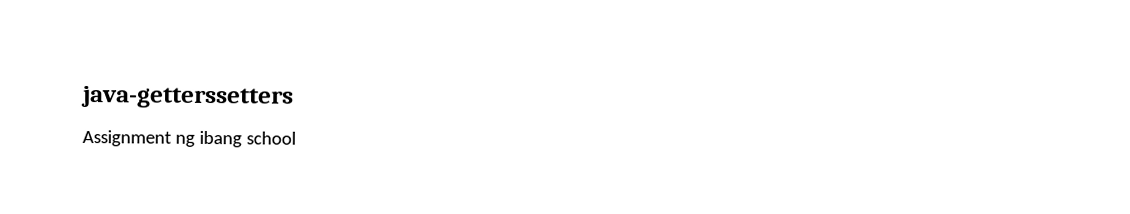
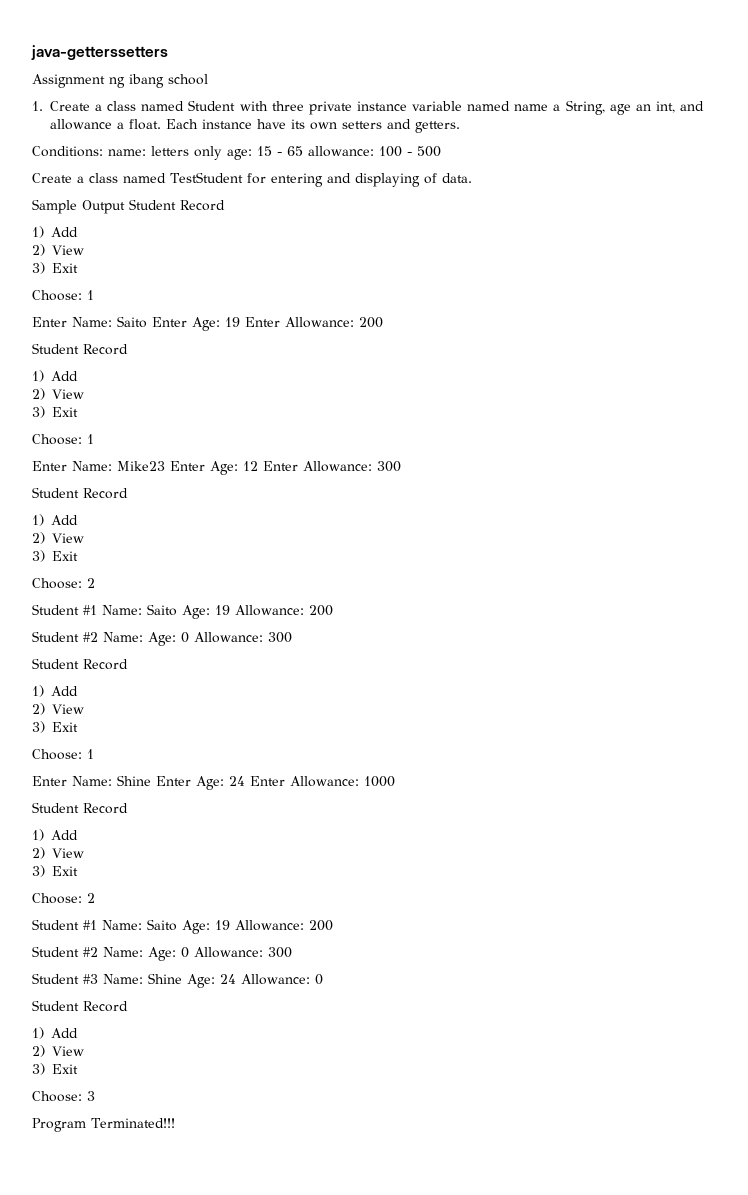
+ 1. Create a class named Student with three private instance variable named name a String, age an int, and allowance a float. Each instance have its own setters and getters.
+ Conditions: name: letters only age: 15 - 65 allowance: 100 - 500
+ Create a class named TestStudent for entering and displaying of data.
+ Sample Output Student Record
+ 1) Add
+ 2) View
+ 3) Exit
+ Choose: 1
+ Enter Name: Saito Enter Age: 19 Enter Allowance: 200
+ Student Record
+ 1) Add
+ 2) View
+ 3) Exit
+ Choose: 1
+ Enter Name: Mike23 Enter Age: 12 Enter Allowance: 300
+ Student Record
+ 1) Add
+ 2) View
+ 3) Exit
+ Choose: 2
+ Student #1 Name: Saito Age: 19 Allowance: 200
+ Student #2 Name: Age: 0 Allowance: 300
+ Student Record
+ 1) Add
+ 2) View
+ 3) Exit
+ Choose: 1
+ Enter Name: Shine Enter Age: 24 Enter Allowance: 1000
+ Student Record
+ 1) Add
+ 2) View
+ 3) Exit
+ Choose: 2
+ Student #1 Name: Saito Age: 19 Allowance: 200
+ Student #2 Name: Age: 0 Allowance: 300
+ Student #3 Name: Shine Age: 24 Allowance: 0
+ Student Record
+ 1) Add
+ 2) View
+ 3) Exit
+ Choose: 3
+ Program Terminated!!!

